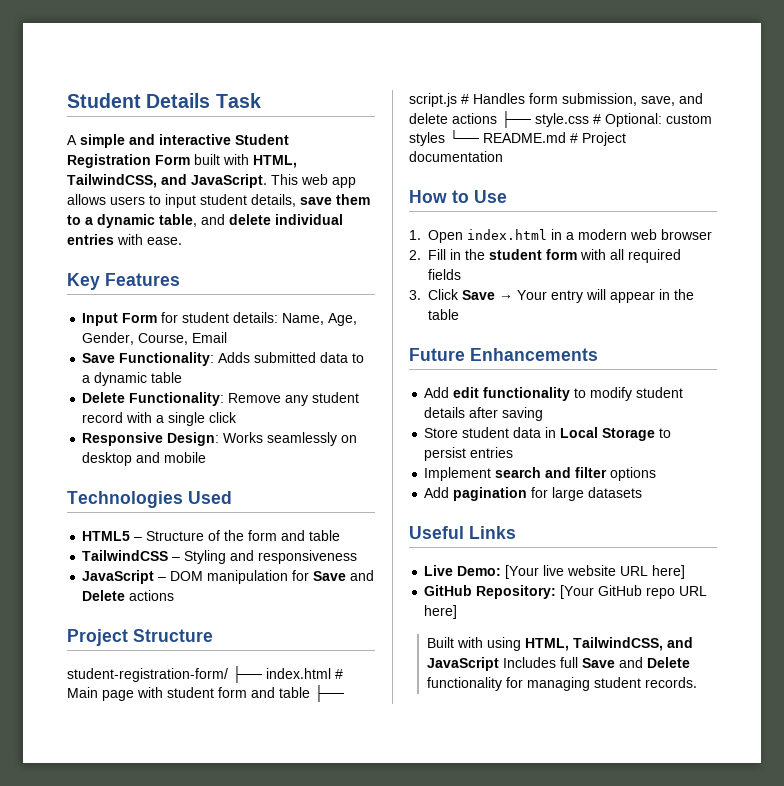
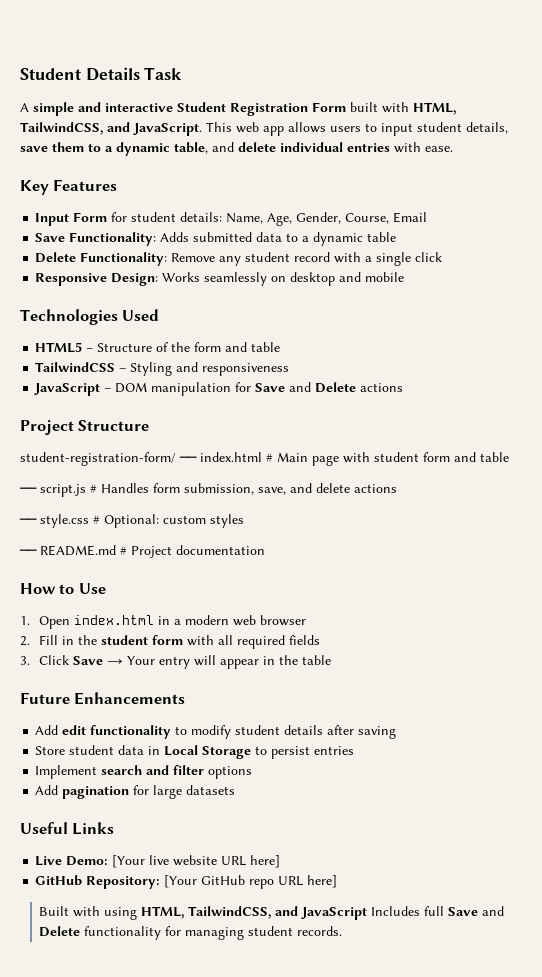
- student-registration-form/ ├── index.html # Main page with student form and table ├── script.js # Handles form submission, save, and delete actions ├── style.css # Optional: custom styles └── README.md # Project documentation
+ student-registration-form/ ── index.html # Main page with student form and table
+ ── script.js # Handles form submission, save, and delete actions
+ ── style.css # Optional: custom styles
+ ── README.md # Project documentation

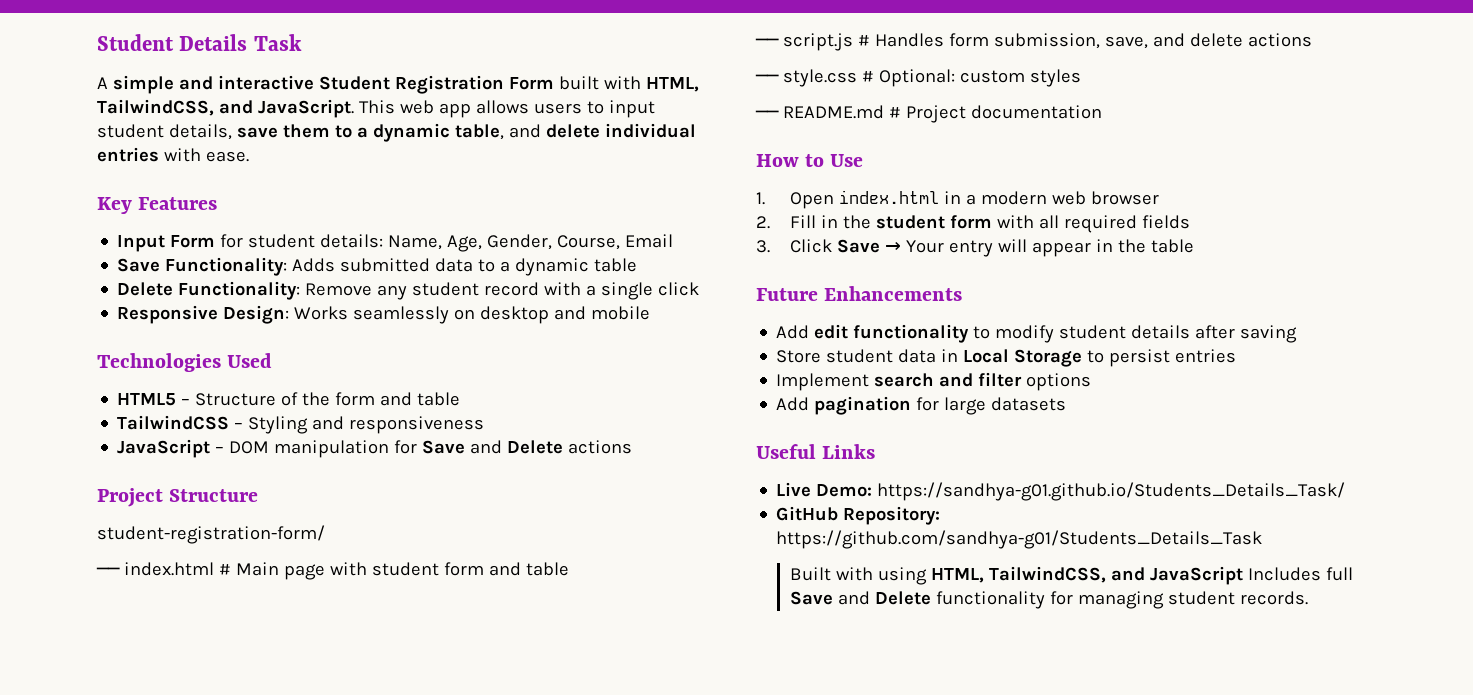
- student-registration-form/ ── index.html # Main page with student form and table
+ student-registration-form/
+ ── index.html # Main page with student form and table
- Live Demo: [Your live website URL here]
- GitHub Repository: [Your GitHub repo URL here]
+ Live Demo: https://sandhya-g01.github.io/Students_Details_Task/
+ GitHub Repository: https://github.com/sandhya-g01/Students_Details_Task

